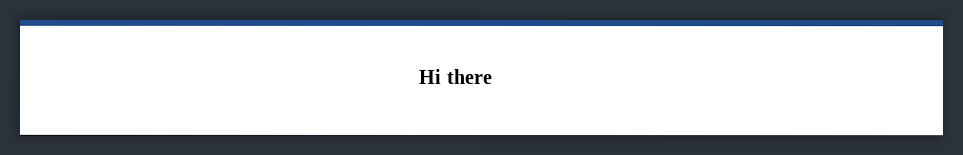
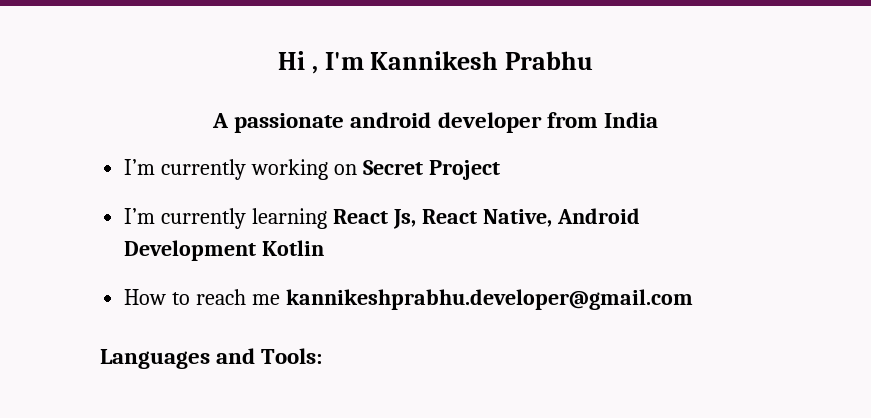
- Hi there
+ Hi , I'm Kannikesh Prabhu
+ A passionate android developer from India
+ I’m currently working on Secret Project
+ I’m currently learning React Js, React Native, Android Development Kotlin
+ How to reach me kannikeshprabhu.developer@gmail.com
+ Languages and Tools:

